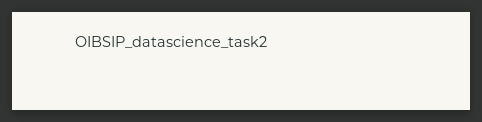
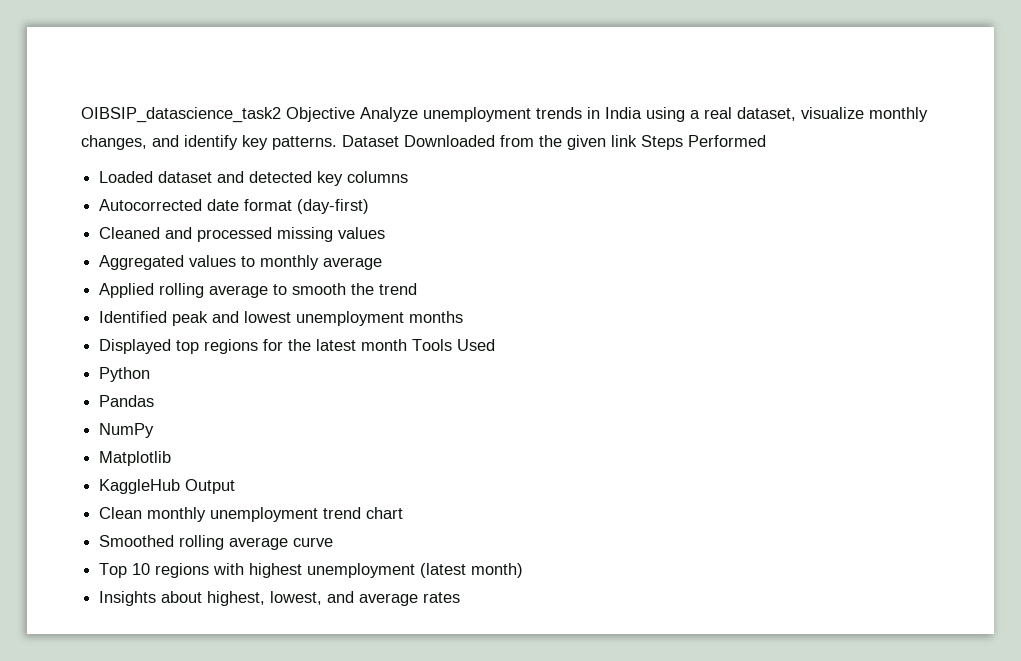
- OIBSIP_datascience_task2
+ OIBSIP_datascience_task2 Objective Analyze unemployment trends in India using a real dataset, visualize monthly changes, and identify key patterns. Dataset Downloaded from the given link Steps Performed
+ Loaded dataset and detected key columns
+ Autocorrected date format (day-first)
+ Cleaned and processed missing values
+ Aggregated values to monthly average
+ Applied rolling average to smooth the trend
+ Identified peak and lowest unemployment months
+ Displayed top regions for the latest month Tools Used
+ Python
+ Pandas
+ NumPy
+ Matplotlib
+ KaggleHub Output
+ Clean monthly unemployment trend chart
+ Smoothed rolling average curve
+ Top 10 regions with highest unemployment (latest month)
+ Insights about highest, lowest, and average rates

